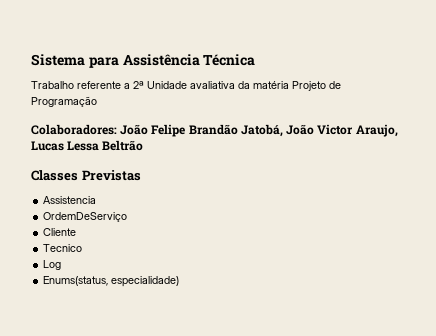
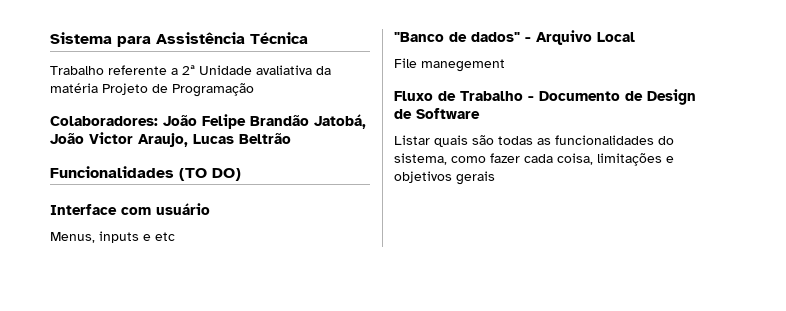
- Colaboradores: João Felipe Brandão Jatobá, João Victor Araujo, Lucas Lessa Beltrão
+ Colaboradores: João Felipe Brandão Jatobá, João Victor Araujo, Lucas Beltrão
- Classes Previstas
- Assistencia
- OrdemDeServiço
- Cliente
- Tecnico
- Log
- Enums(status, especialidade)
+ Funcionalidades (TO DO)
+ Interface com usuário
+ Menus, inputs e etc
+ "Banco de dados" - Arquivo Local
+ File manegement
+ Fluxo de Trabalho - Documento de Design de Software
+ Listar quais são todas as funcionalidades do sistema, como fazer cada coisa, limitações e objetivos gerais

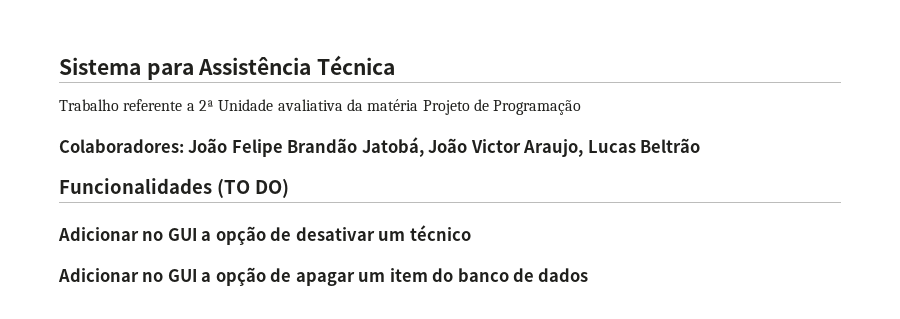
- Interface com usuário
- Menus, inputs e etc
- "Banco de dados" - Arquivo Local
- File manegement
- Fluxo de Trabalho - Documento de Design de Software
- Listar quais são todas as funcionalidades do sistema, como fazer cada coisa, limitações e objetivos gerais
+ Adicionar no GUI a opção de desativar um técnico
+ Adicionar no GUI a opção de apagar um item do banco de dados

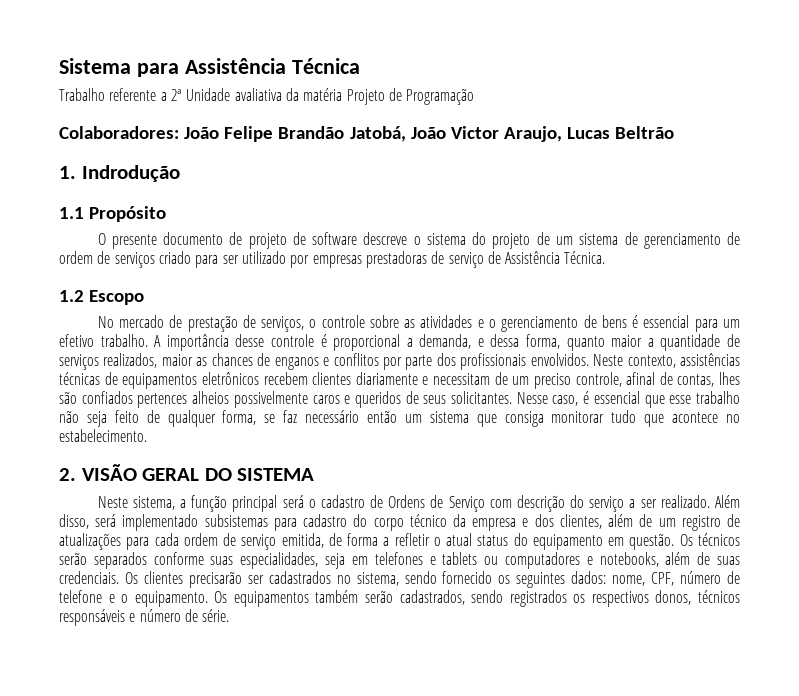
- Funcionalidades (TO DO)
- Adicionar no GUI a opção de desativar um técnico
- Adicionar no GUI a opção de apagar um item do banco de dados
+ 1. Indrodução
+ 1.1 Propósito
+ O presente documento de projeto de software descreve o sistema do projeto de um sistema de gerenciamento de ordem de serviços criado para ser utilizado por empresas prestadoras de serviço de Assistência Técnica.
+ 1.2 Escopo
+ No mercado de prestação de serviços, o controle sobre as atividades e o gerenciamento de bens é essencial para um efetivo trabalho. A importância desse controle é proporcional a demanda, e dessa forma, quanto maior a quantidade de serviços realizados, maior as chances de enganos e conflitos por parte dos profissionais envolvidos. Neste contexto, assistências técnicas de equipamentos eletrônicos recebem clientes diariamente e necessitam de um preciso controle, afinal de contas, lhes são confiados pertences alheios possivelmente caros e queridos de seus solicitantes. Nesse caso, é essencial que esse trabalho não seja feito de qualquer forma, se faz necessário então um sistema que consiga monitorar tudo que acontece no estabelecimento.
+ 2. VISÃO GERAL DO SISTEMA
+ Neste sistema, a função principal será o cadastro de Ordens de Serviço com descrição do serviço a ser realizado. Além disso, será implementado subsistemas para cadastro do corpo técnico da empresa e dos clientes, além de um registro de atualizações para cada ordem de serviço emitida, de forma a refletir o atual status do equipamento em questão. Os técnicos serão separados conforme suas especialidades, seja em telefones e tablets ou computadores e notebooks, além de suas credenciais. Os clientes precisarão ser cadastrados no sistema, sendo fornecido os seguintes dados: nome, CPF, número de telefone e o equipamento. Os equipamentos também serão cadastrados, sendo registrados os respectivos donos, técnicos responsáveis e número de série.

